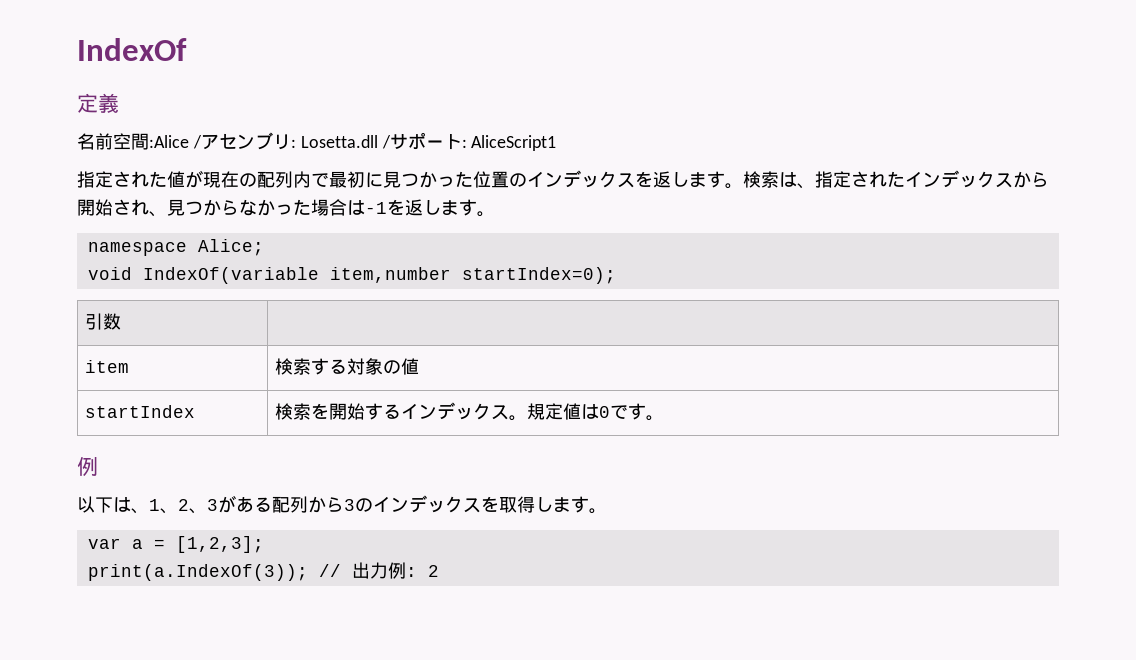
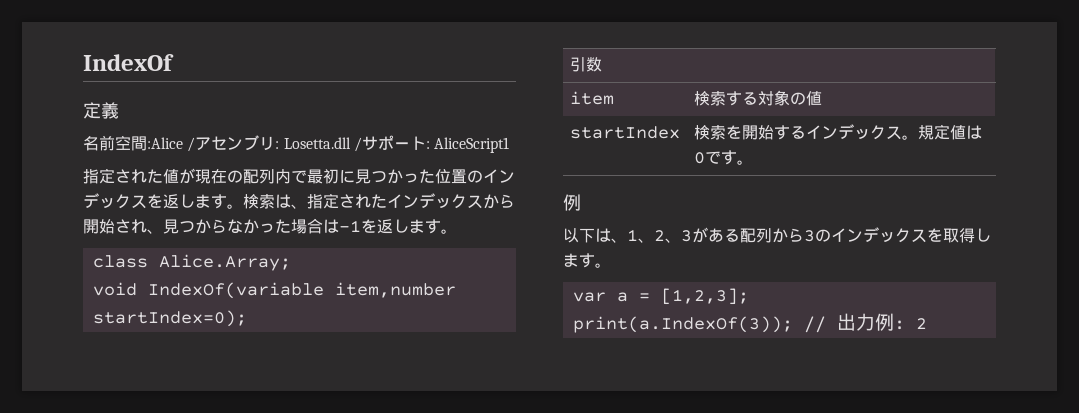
- namespace Alice;
+ class Alice.Array;

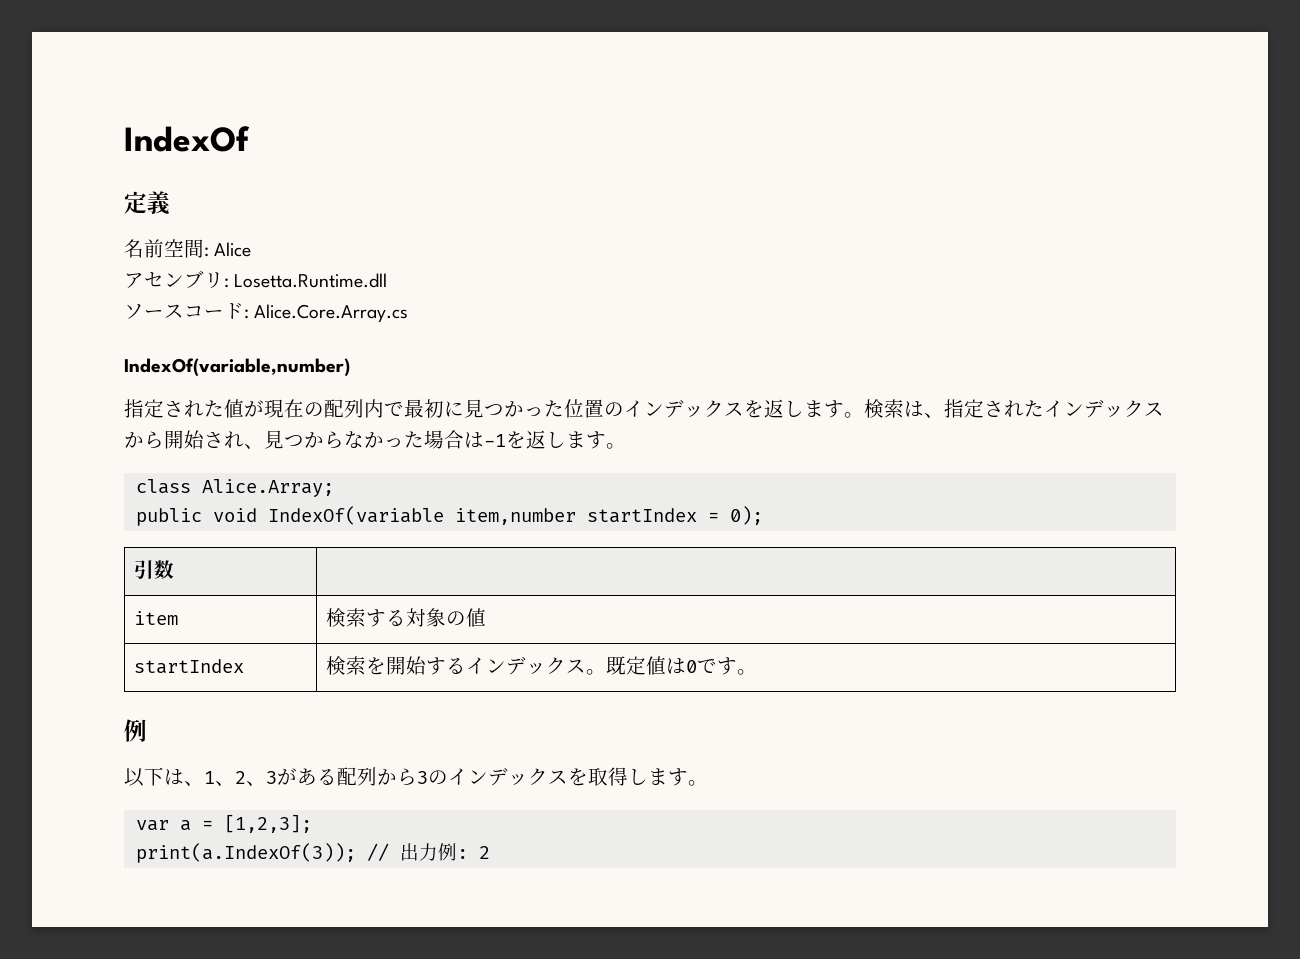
- 名前空間:Alice /アセンブリ: Losetta.dll /サポート: AliceScript1
+ 名前空間: Alice
+ アセンブリ: Losetta.Runtime.dll
+ ソースコード: Alice.Core.Array.cs
+ IndexOf(variable,number)
- void IndexOf(variable item,number startIndex=0);
+ public void IndexOf(variable item,number startIndex = 0);
- startIndex | 検索を開始するインデックス。規定値は0です。
+ startIndex | 検索を開始するインデックス。既定値は0です。

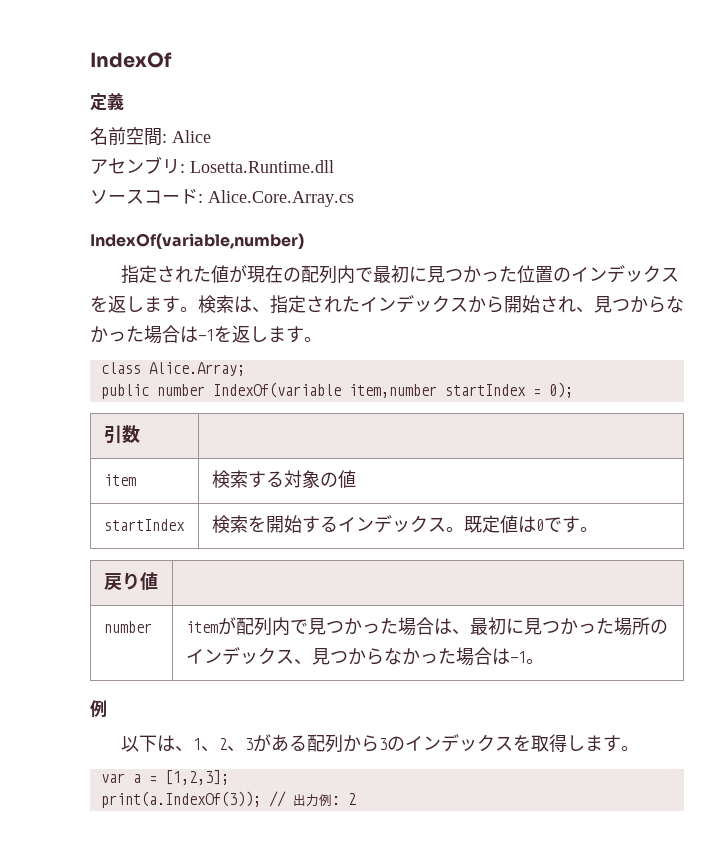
- public void IndexOf(variable item,number startIndex = 0);
+ public number IndexOf(variable item,number startIndex = 0);
+ 戻り値 |
+ number | itemが配列内で見つかった場合は、最初に見つかった場所のインデックス、見つからなかった場合は-1。

